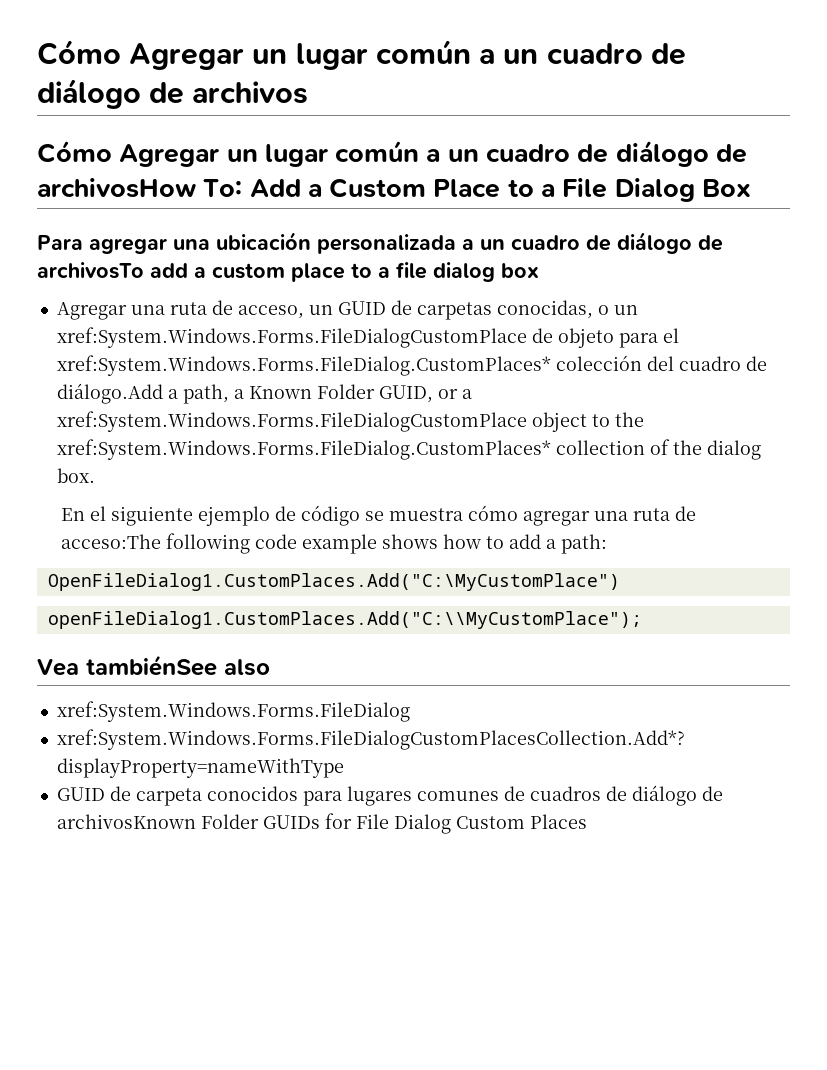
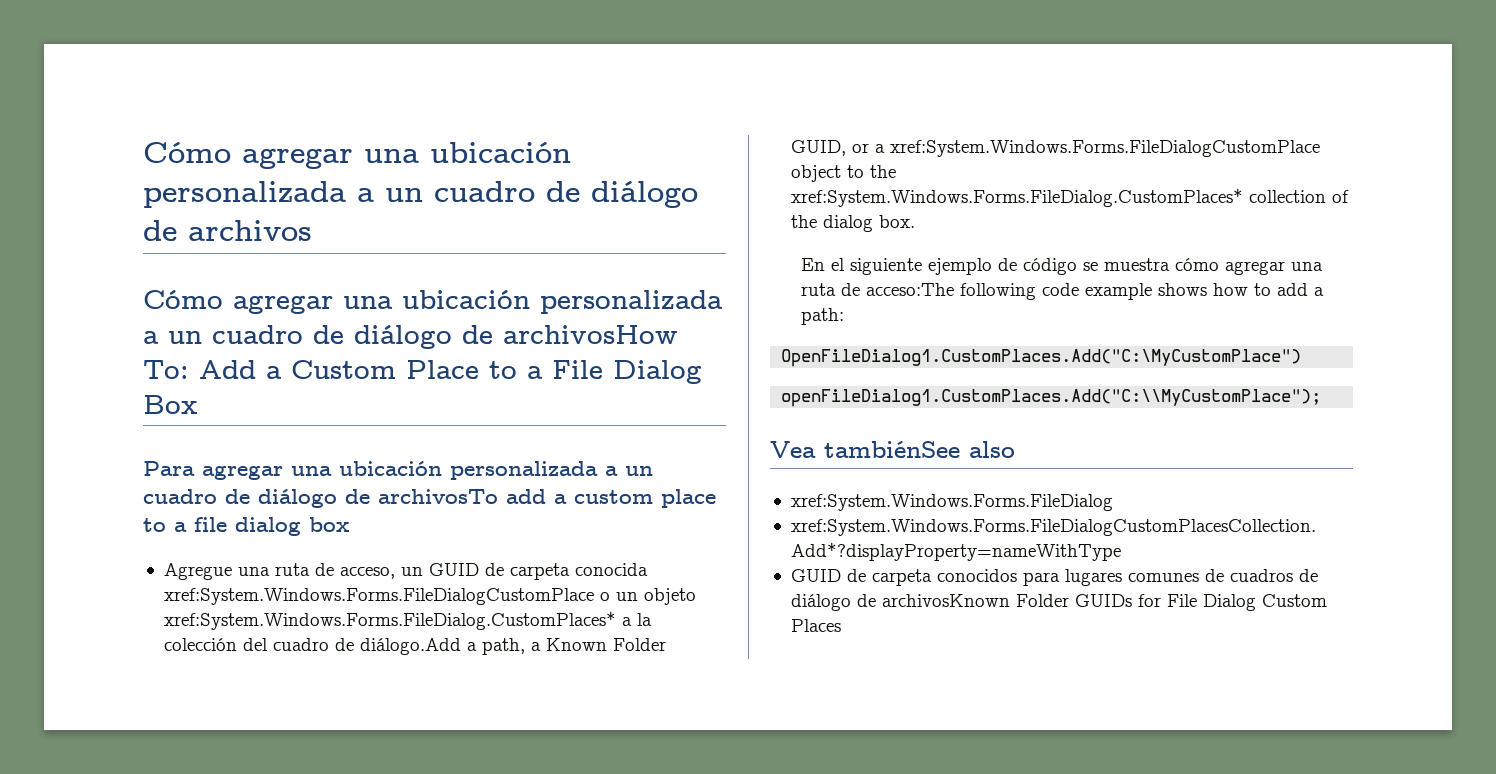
- Cómo Agregar un lugar común a un cuadro de diálogo de archivos
+ Cómo agregar una ubicación personalizada a un cuadro de diálogo de archivos
- Cómo Agregar un lugar común a un cuadro de diálogo de archivosHow To: Add a Custom Place to a File Dialog Box
+ Cómo agregar una ubicación personalizada a un cuadro de diálogo de archivosHow To: Add a Custom Place to a File Dialog Box
- Agregar una ruta de acceso, un GUID de carpetas conocidas, o un xref:System.Windows.Forms.FileDialogCustomPlace de objeto para el xref:System.Windows.Forms.FileDialog.CustomPlaces* colección del cuadro de diálogo.Add a path, a Known Folder GUID, or a xref:System.Windows.Forms.FileDialogCustomPlace object to the xref:System.Windows.Forms.FileDialog.CustomPlaces* collection of the dialog box.
+ Agregue una ruta de acceso, un GUID de carpeta conocida xref:System.Windows.Forms.FileDialogCustomPlace o un objeto xref:System.Windows.Forms.FileDialog.CustomPlaces* a la colección del cuadro de diálogo.Add a path, a Known Folder GUID, or a xref:System.Windows.Forms.FileDialogCustomPlace object to the xref:System.Windows.Forms.FileDialog.CustomPlaces* collection of the dialog box.

